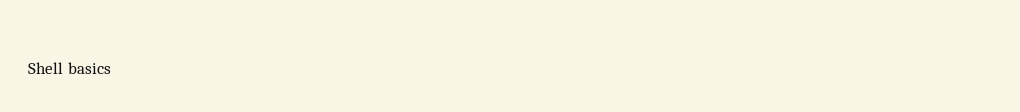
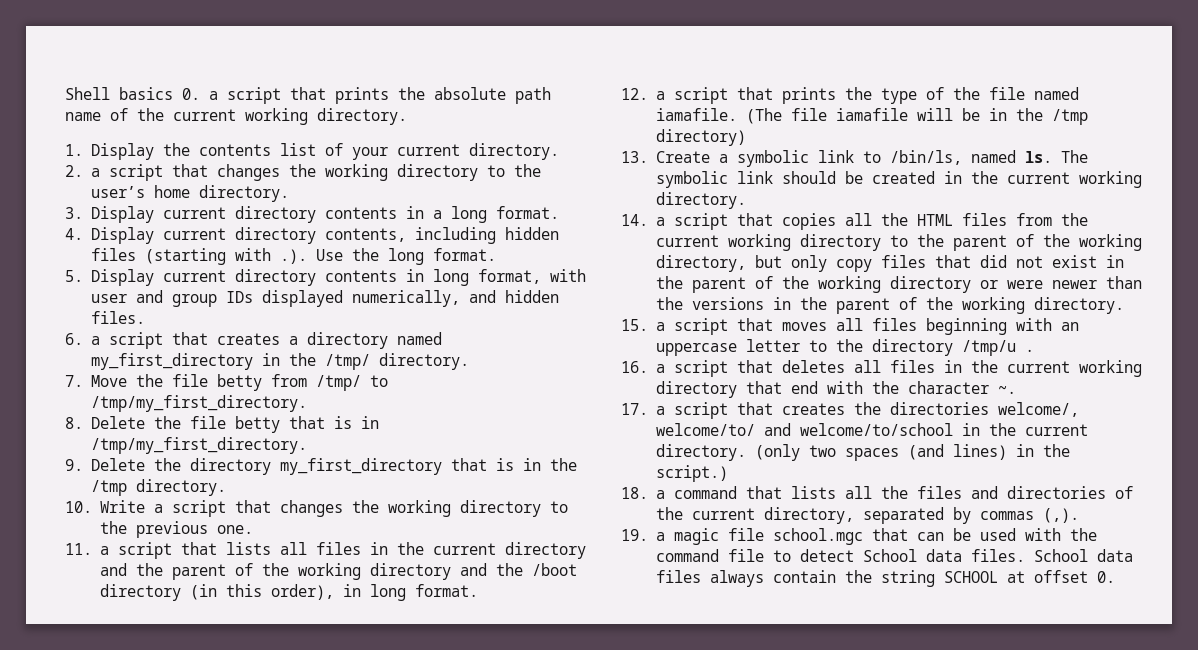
- Shell basics
+ Shell basics 0. a script that prints the absolute path name of the current working directory.
+ 1. Display the contents list of your current directory.
+ 2. a script that changes the working directory to the user’s home directory.
+ 3. Display current directory contents in a long format.
+ 4. Display current directory contents, including hidden files (starting with .). Use the long format.
+ 5. Display current directory contents in long format, with user and group IDs displayed numerically, and hidden files.
+ 6. a script that creates a directory named my_first_directory in the /tmp/ directory.
+ 7. Move the file betty from /tmp/ to /tmp/my_first_directory.
+ 8. Delete the file betty that is in /tmp/my_first_directory.
+ 9. Delete the directory my_first_directory that is in the /tmp directory.
+ 10. Write a script that changes the working directory to the previous one.
+ 11. a script that lists all files in the current directory and the parent of the working directory and the /boot directory (in this order), in long format.
+ 12. a script that prints the type of the file named iamafile. (The file iamafile will be in the /tmp directory)
+ 13. Create a symbolic link to /bin/ls, named ls. The symbolic link should be created in the current working directory.
+ 14. a script that copies all the HTML files from the current working directory to the parent of the working directory, but only copy files that did not exist in the parent of the working directory or were newer than the versions in the parent of the working directory.
+ 15. a script that moves all files beginning with an uppercase letter to the directory /tmp/u .
+ 16. a script that deletes all files in the current working directory that end with the character ~.
+ 17. a script that creates the directories welcome/, welcome/to/ and welcome/to/school in the current directory. (only two spaces (and lines) in the script.)
+ 18. a command that lists all the files and directories of the current directory, separated by commas (,).
+ 19. a magic file school.mgc that can be used with the command file to detect School data files. School data files always contain the string SCHOOL at offset 0.

